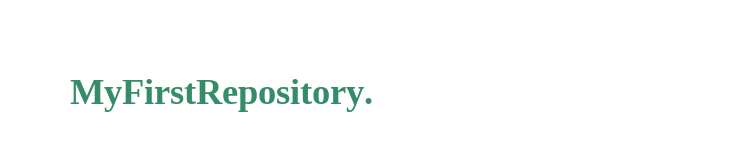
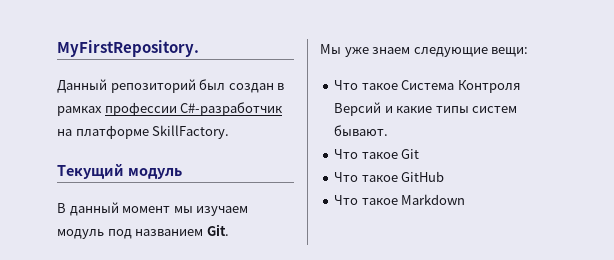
+ Данный репозиторий был создан в рамках профессии C#-разработчик на платформе SkillFactory.
+ Текущий модуль
+ В данный момент мы изучаем модуль под названием Git.
+ Мы уже знаем следующие вещи:
+ Что такое Система Контроля Версий и какие типы систем бывают.
+ Что такое Git
+ Что такое GitHub
+ Что такое Markdown

